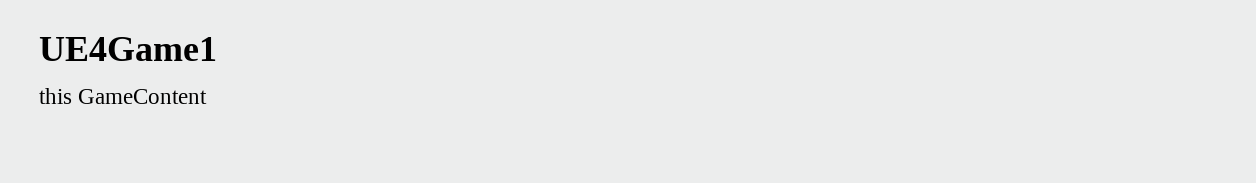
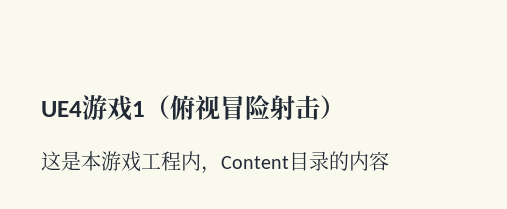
- UE4Game1
- this GameContent
+ UE4游戏1（俯视冒险射击）
+ 这是本游戏工程内，Content目录的内容

